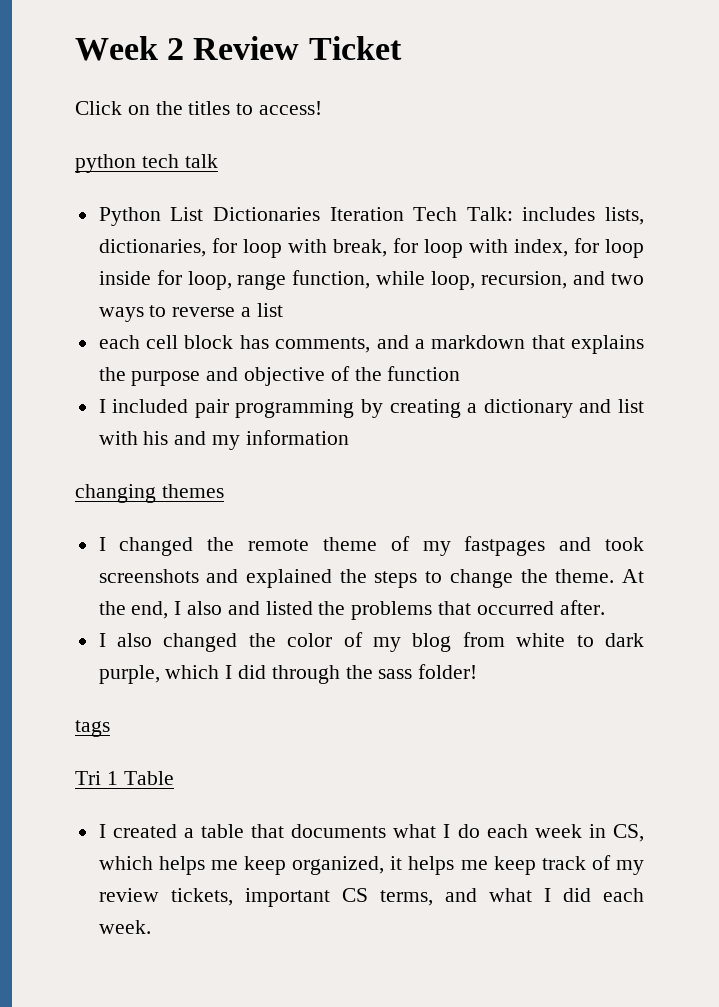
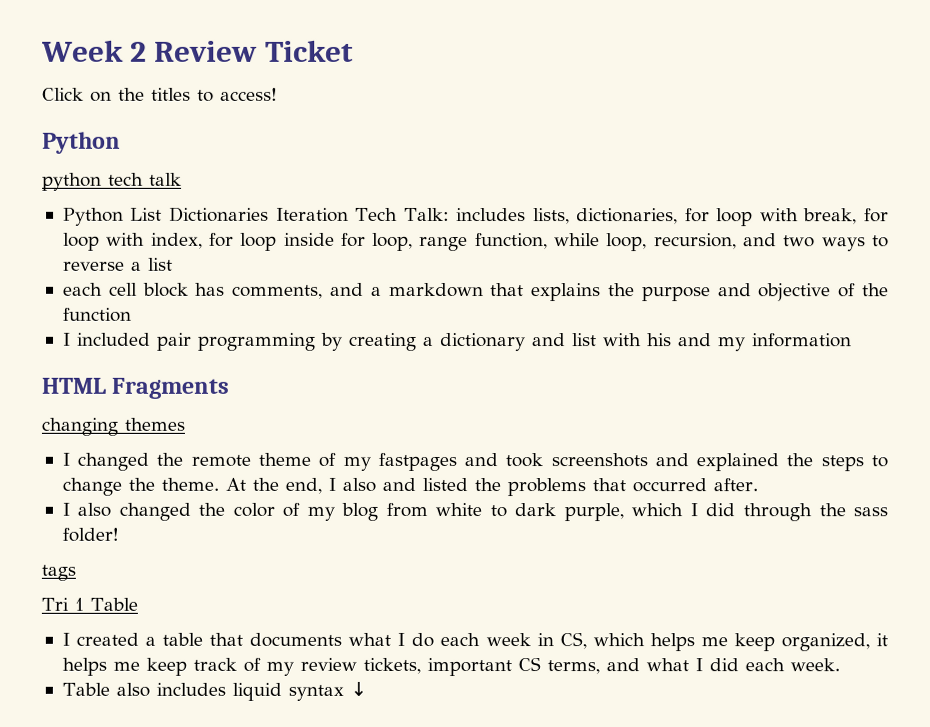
  Click on the titles to access!
+ Python
+ HTML Fragments
+ Table also includes liquid syntax ↓

